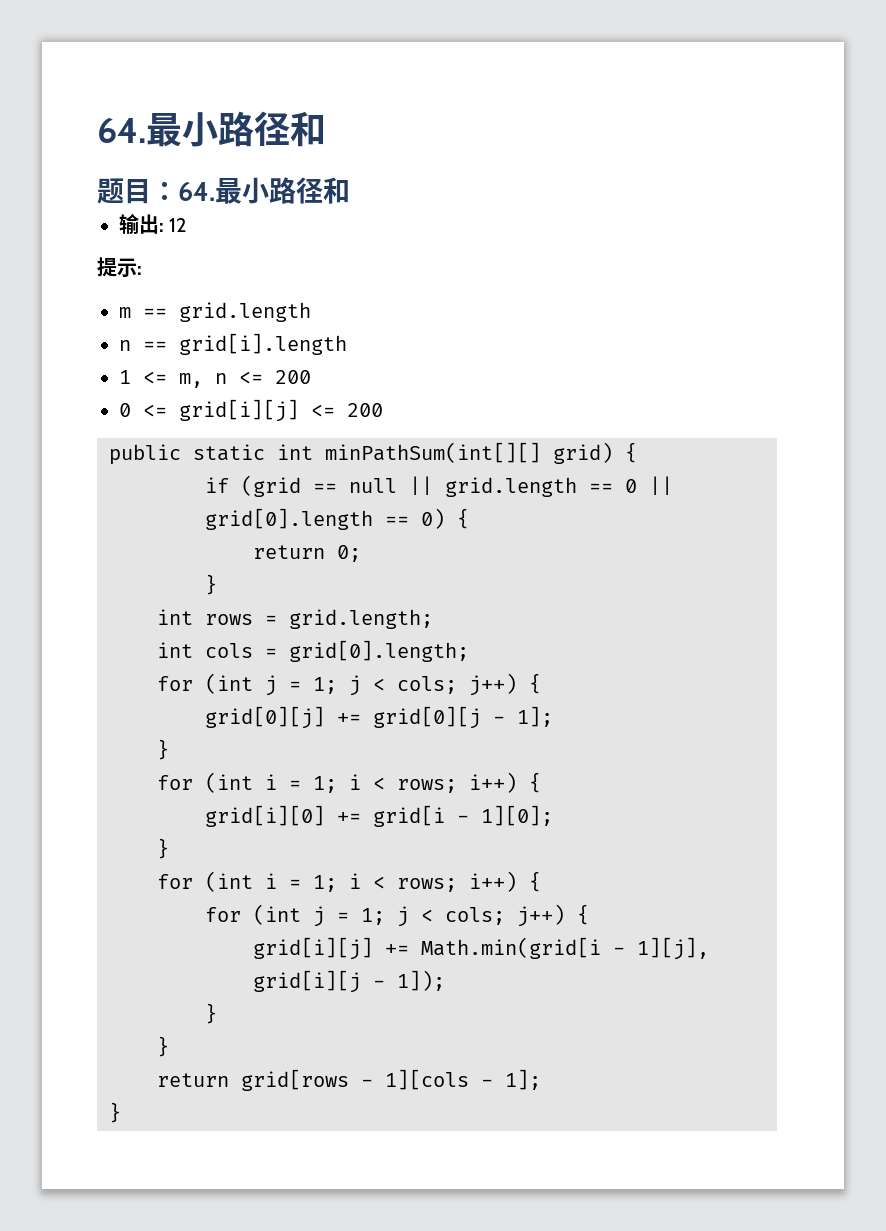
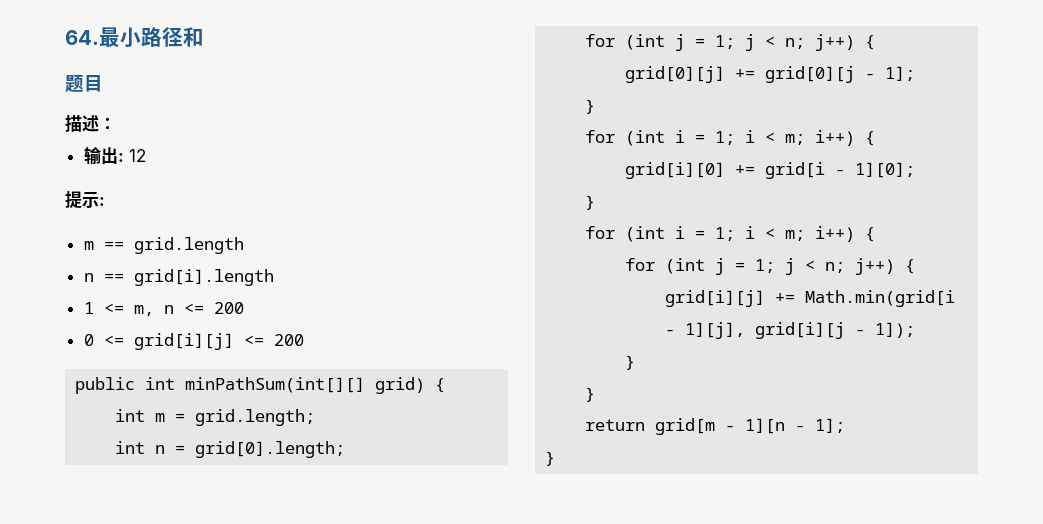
- 题目：64.最小路径和
+ 题目
+ 描述：
- public static int minPathSum(int[][] grid) {
+ public int minPathSum(int[][] grid) {
- if (grid == null || grid.length == 0 || grid[0].length == 0) {
- return 0;
- }
- int rows = grid.length;
+ int m = grid.length;
- int cols = grid[0].length;
- for (int j = 1; j < cols; j++) {
+ int n = grid[0].length;
+ for (int j = 1; j < n; j++) {
  grid[0][j] += grid[0][j - 1];
  }
- for (int i = 1; i < rows; i++) {
+ for (int i = 1; i < m; i++) {
  grid[i][0] += grid[i - 1][0];
  }
- for (int i = 1; i < rows; i++) {
- for (int j = 1; j < cols; j++) {
+ for (int i = 1; i < m; i++) {
+ for (int j = 1; j < n; j++) {
- return grid[rows - 1][cols - 1];
+ return grid[m - 1][n - 1];

